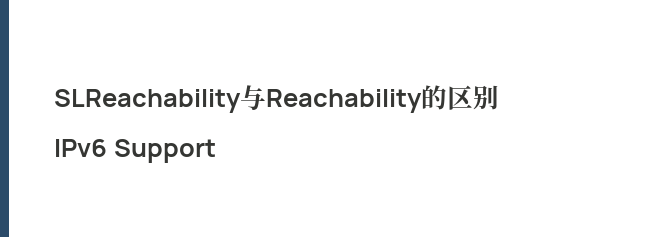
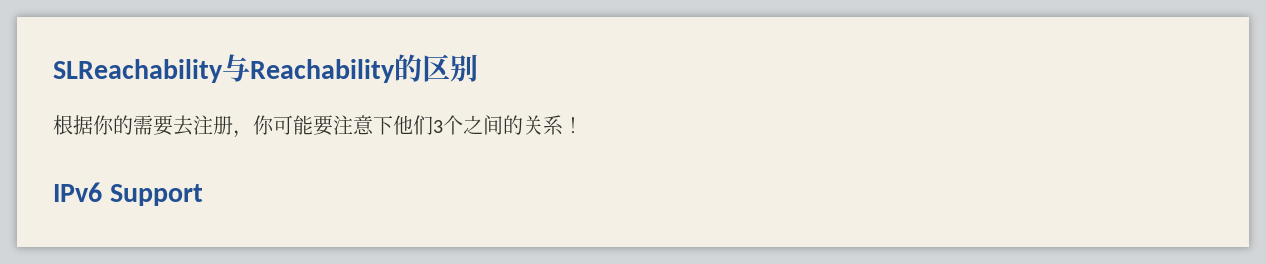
+ 根据你的需要去注册，你可能要注意下他们3个之间的关系！

